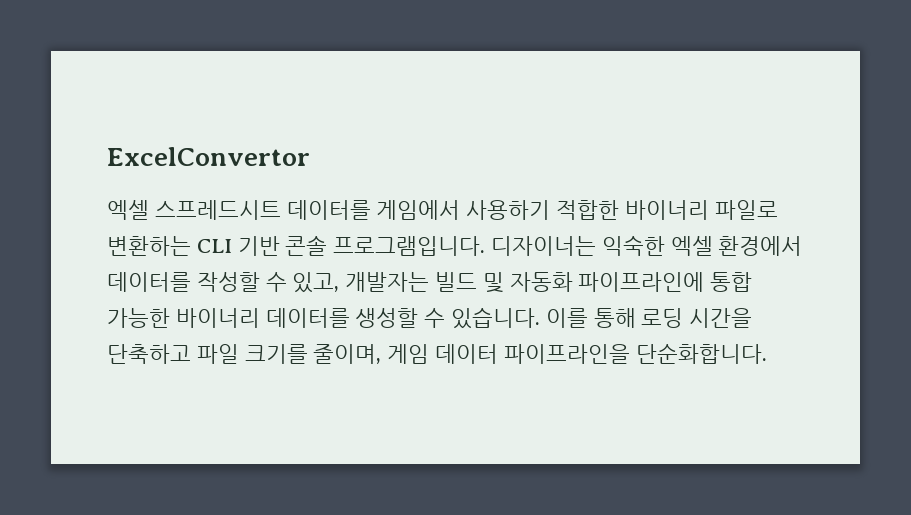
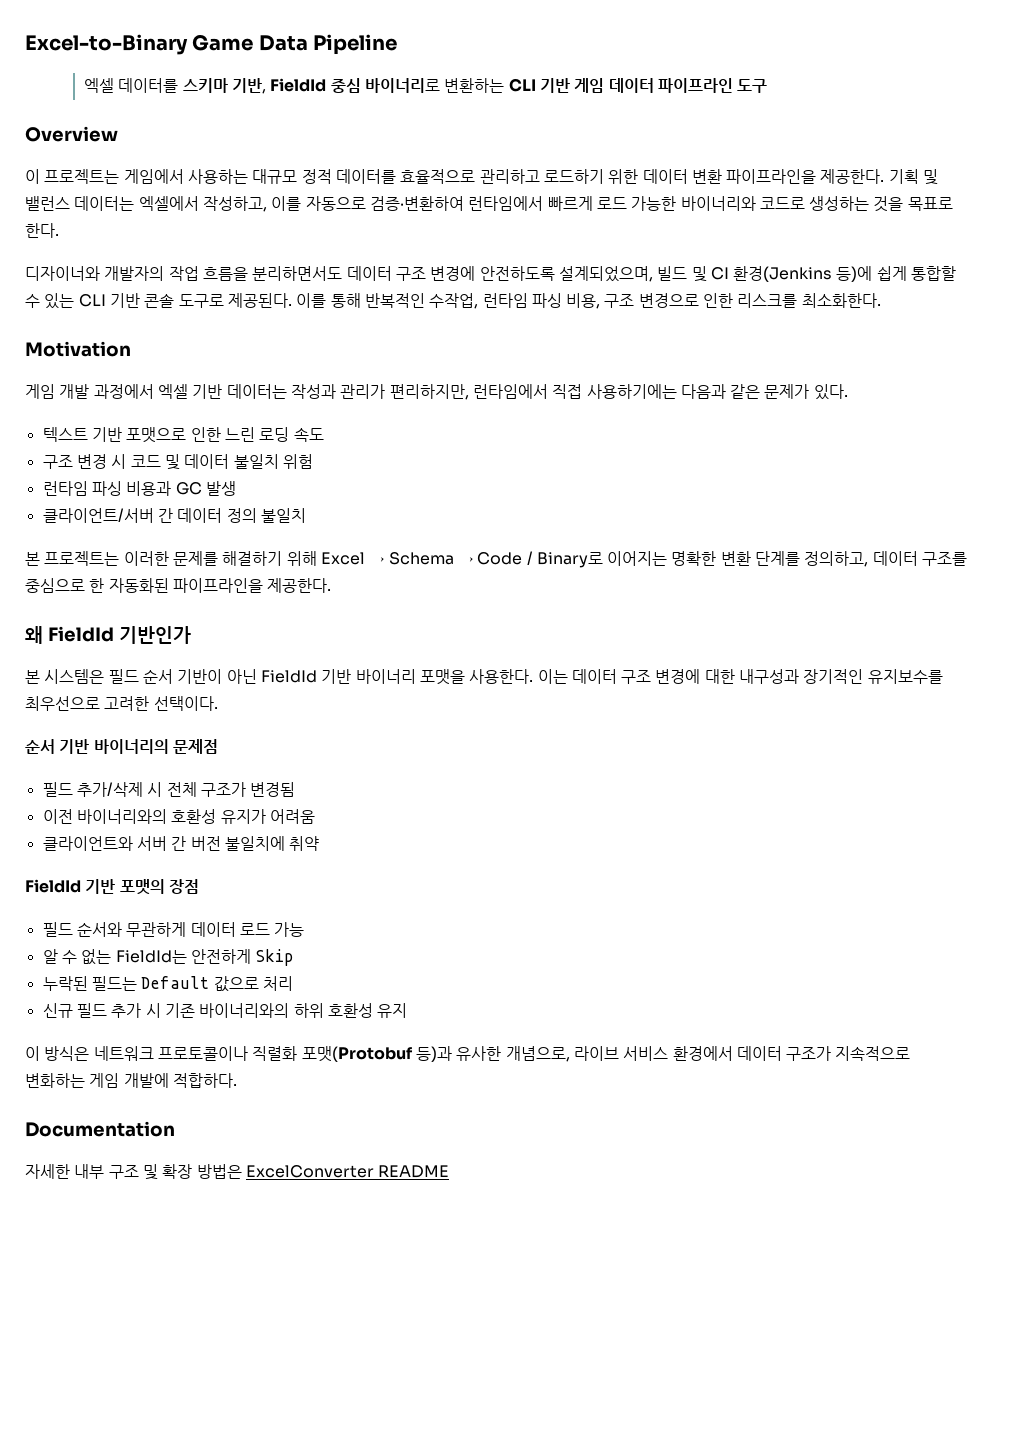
- ExcelConvertor
- 엑셀 스프레드시트 데이터를 게임에서 사용하기 적합한 바이너리 파일로 변환하는 CLI 기반 콘솔 프로그램입니다. 디자이너는 익숙한 엑셀 환경에서 데이터를 작성할 수 있고, 개발자는 빌드 및 자동화 파이프라인에 통합 가능한 바이너리 데이터를 생성할 수 있습니다. 이를 통해 로딩 시간을 단축하고 파일 크기를 줄이며, 게임 데이터 파이프라인을 단순화합니다.
+ Excel-to-Binary Game Data Pipeline
+ 엑셀 데이터를 스키마 기반, FieldId 중심 바이너리로 변환하는 CLI 기반 게임 데이터 파이프라인 도구
+ Overview
+ 이 프로젝트는 게임에서 사용하는 대규모 정적 데이터를 효율적으로 관리하고 로드하기 위한 데이터 변환 파이프라인을 제공한다. 기획 및 밸런스 데이터는 엑셀에서 작성하고, 이를 자동으로 검증·변환하여 런타임에서 빠르게 로드 가능한 바이너리와 코드로 생성하는 것을 목표로 한다.
+ 디자이너와 개발자의 작업 흐름을 분리하면서도 데이터 구조 변경에 안전하도록 설계되었으며, 빌드 및 CI 환경(Jenkins 등)에 쉽게 통합할 수 있는 CLI 기반 콘솔 도구로 제공된다. 이를 통해 반복적인 수작업, 런타임 파싱 비용, 구조 변경으로 인한 리스크를 최소화한다.
+ Motivation
+ 게임 개발 과정에서 엑셀 기반 데이터는 작성과 관리가 편리하지만, 런타임에서 직접 사용하기에는 다음과 같은 문제가 있다.
+ 텍스트 기반 포맷으로 인한 느린 로딩 속도
+ 구조 변경 시 코드 및 데이터 불일치 위험
+ 런타임 파싱 비용과 GC 발생
+ 클라이언트/서버 간 데이터 정의 불일치
+ 본 프로젝트는 이러한 문제를 해결하기 위해 Excel → Schema → Code / Binary로 이어지는 명확한 변환 단계를 정의하고, 데이터 구조를 중심으로 한 자동화된 파이프라인을 제공한다.
+ 왜 FieldId 기반인가
+ 본 시스템은 필드 순서 기반이 아닌 FieldId 기반 바이너리 포맷을 사용한다. 이는 데이터 구조 변경에 대한 내구성과 장기적인 유지보수를 최우선으로 고려한 선택이다.
+ 순서 기반 바이너리의 문제점
+ 필드 추가/삭제 시 전체 구조가 변경됨
+ 이전 바이너리와의 호환성 유지가 어려움
+ 클라이언트와 서버 간 버전 불일치에 취약
+ FieldId 기반 포맷의 장점
+ 필드 순서와 무관하게 데이터 로드 가능
+ 알 수 없는 FieldId는 안전하게 Skip
+ 누락된 필드는 Default 값으로 처리
+ 신규 필드 추가 시 기존 바이너리와의 하위 호환성 유지
+ 이 방식은 네트워크 프로토콜이나 직렬화 포맷(Protobuf 등)과 유사한 개념으로, 라이브 서비스 환경에서 데이터 구조가 지속적으로 변화하는 게임 개발에 적합하다.
+ Documentation
+ 자세한 내부 구조 및 확장 방법은 ExcelConverter README

